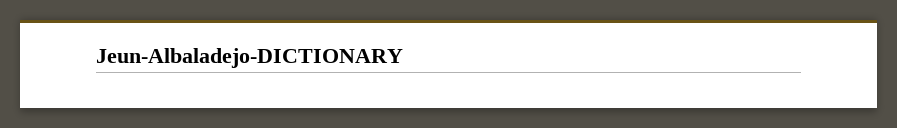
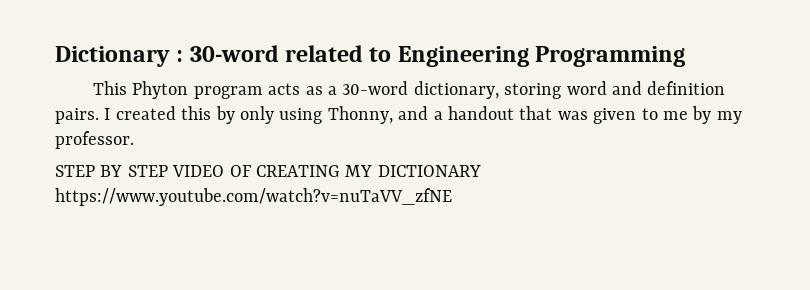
- Jeun-Albaladejo-DICTIONARY
+ Dictionary : 30-word related to Engineering Programming
+ This Phyton program acts as a 30-word dictionary, storing word and definition pairs. I created this by only using Thonny, and a handout that was given to me by my professor.
+ STEP BY STEP VIDEO OF CREATING MY DICTIONARY https://www.youtube.com/watch?v=nuTaVV_zfNE

